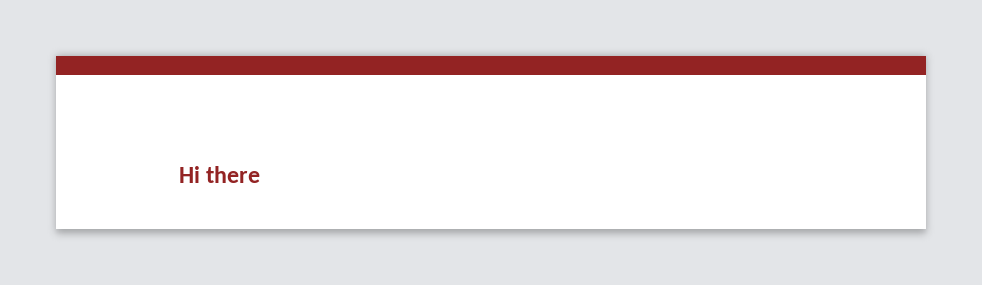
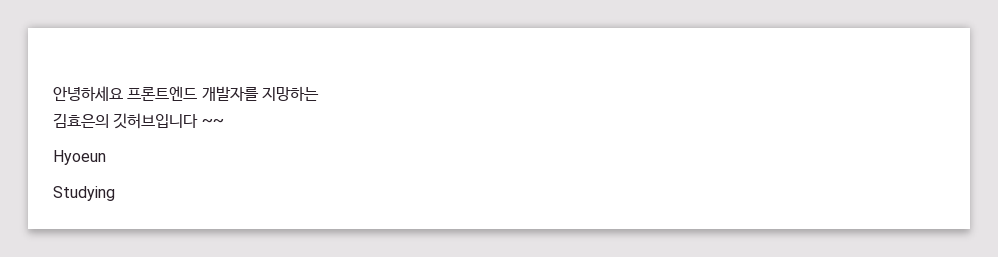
- Hi there
+ 안녕하세요 프론트엔드 개발자를 지망하는
+ 김효은의 깃허브입니다 ~~
+ Hyoeun
+ Studying

